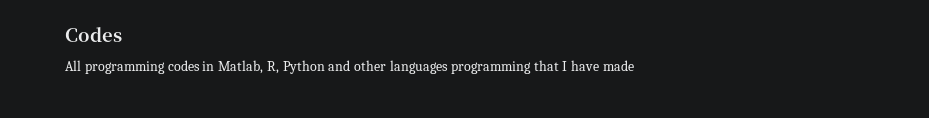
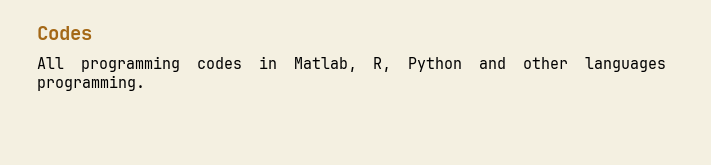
- All programming codes in Matlab, R, Python and other languages programming that I have made
+ All programming codes in Matlab, R, Python and other languages programming.

